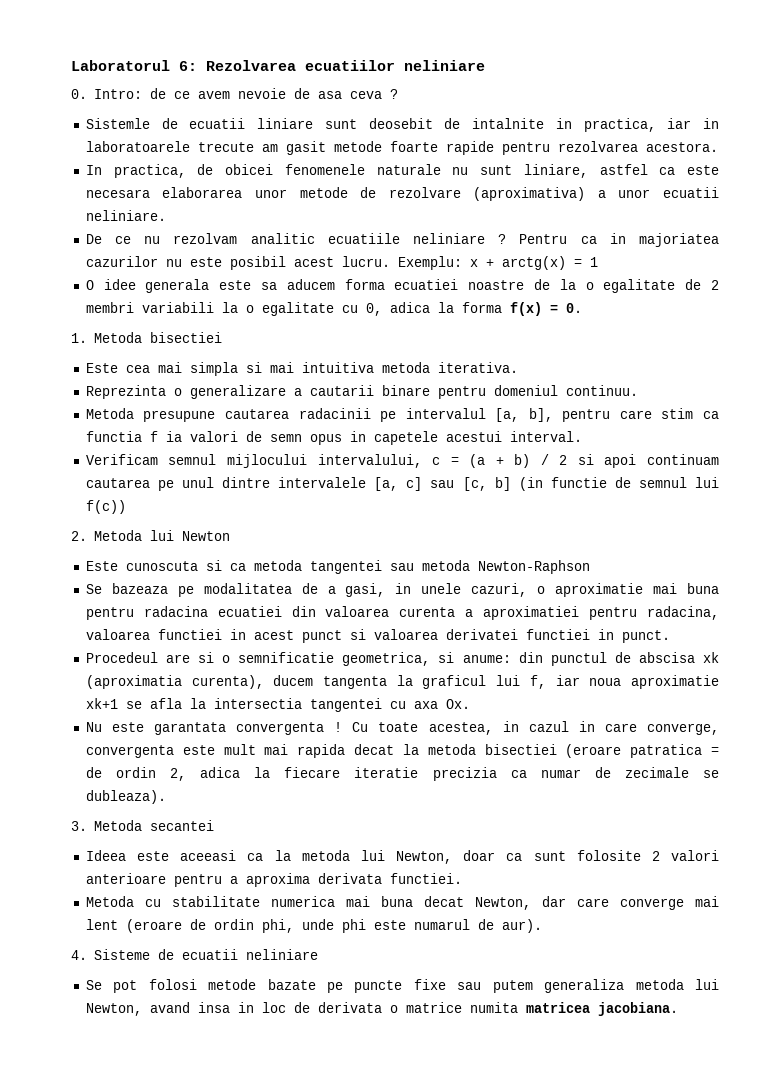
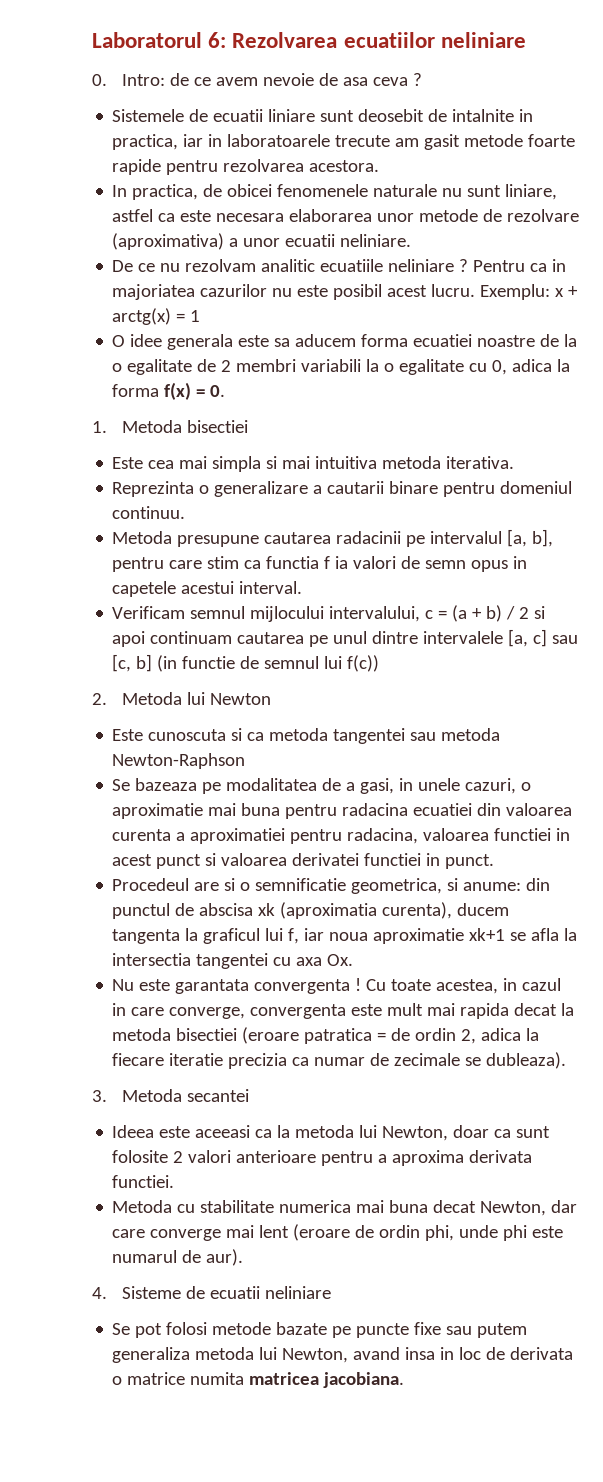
- Sistemle de ecuatii liniare sunt deosebit de intalnite in practica, iar in laboratoarele trecute am gasit metode foarte rapide pentru rezolvarea acestora.
+ Sistemele de ecuatii liniare sunt deosebit de intalnite in practica, iar in laboratoarele trecute am gasit metode foarte rapide pentru rezolvarea acestora.

